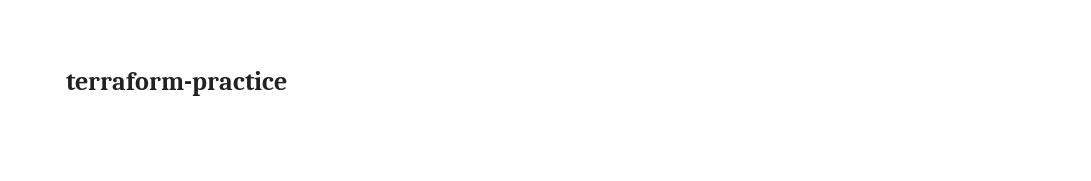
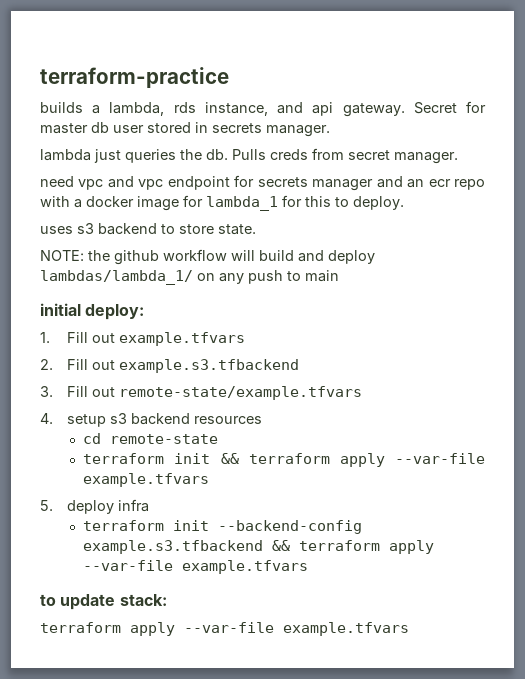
+ builds a lambda, rds instance, and api gateway. Secret for master db user stored in secrets manager.
+ lambda just queries the db. Pulls creds from secret manager.
+ need vpc and vpc endpoint for secrets manager and an ecr repo with a docker image for lambda_1 for this to deploy.
+ uses s3 backend to store state.
+ NOTE: the github workflow will build and deploy lambdas/lambda_1/ on any push to main
+ initial deploy:
+ 1. Fill out example.tfvars
+ 2. Fill out example.s3.tfbackend
+ 3. Fill out remote-state/example.tfvars
+ 4. setup s3 backend resources
+ cd remote-state
+ terraform init && terraform apply --var-file example.tfvars
+ 5. deploy infra
+ terraform init --backend-config example.s3.tfbackend && terraform apply --var-file example.tfvars
+ to update stack:
+ terraform apply --var-file example.tfvars

